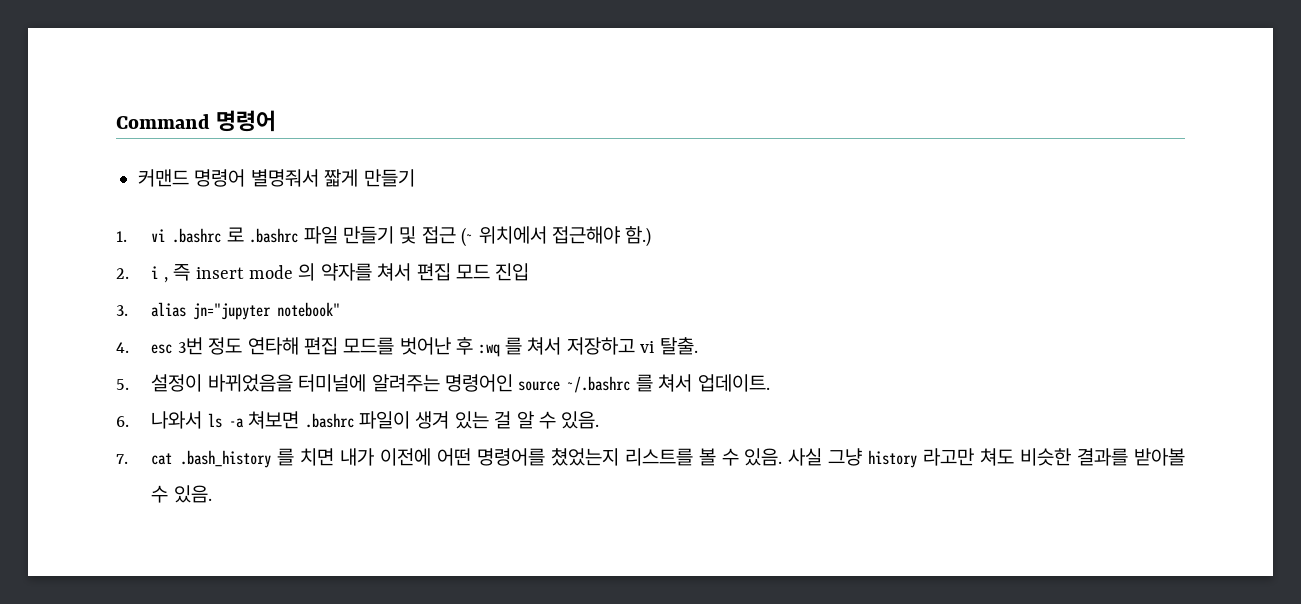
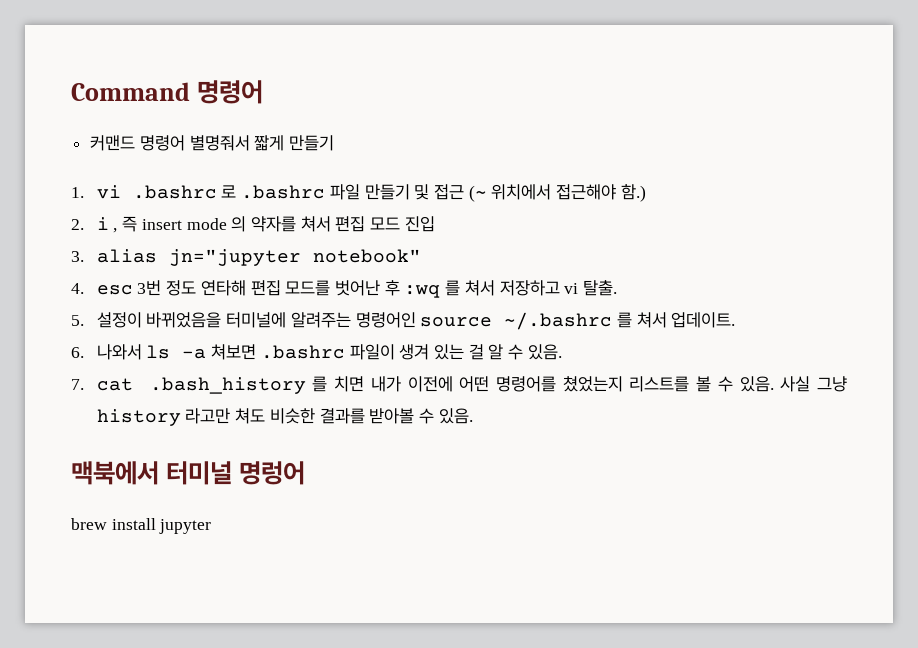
+ 맥북에서 터미널 명렁어
+ brew install jupyter

